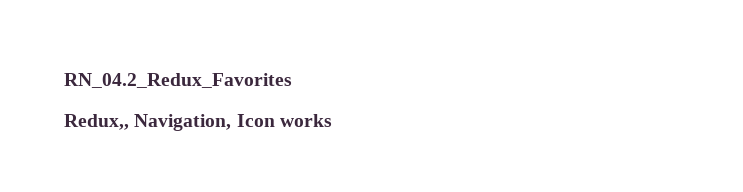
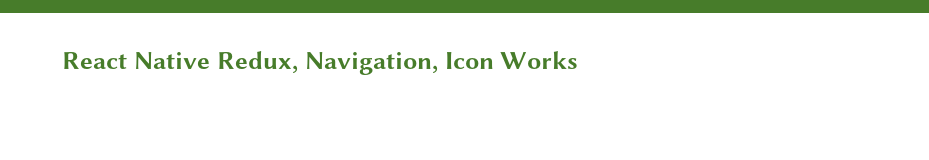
- RN_04.2_Redux_Favorites
- Redux,, Navigation, Icon works
+ React Native Redux, Navigation, Icon Works

